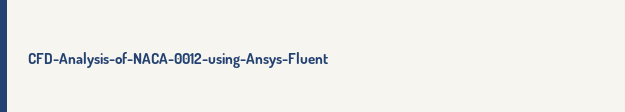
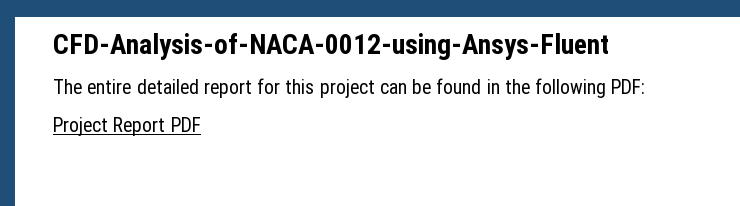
+ The entire detailed report for this project can be found in the following PDF:
+ Project Report PDF

